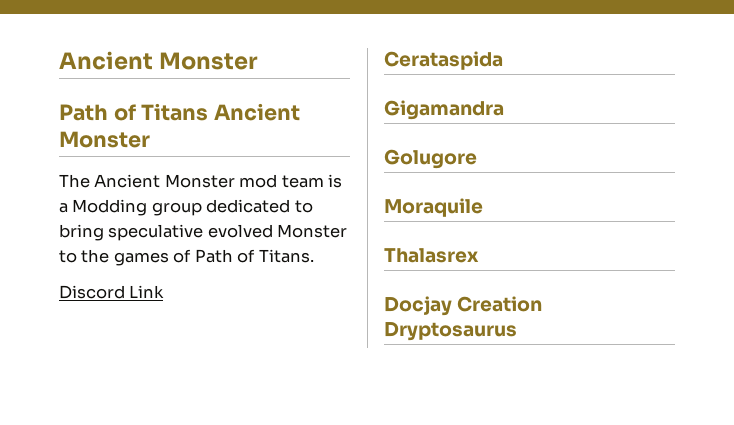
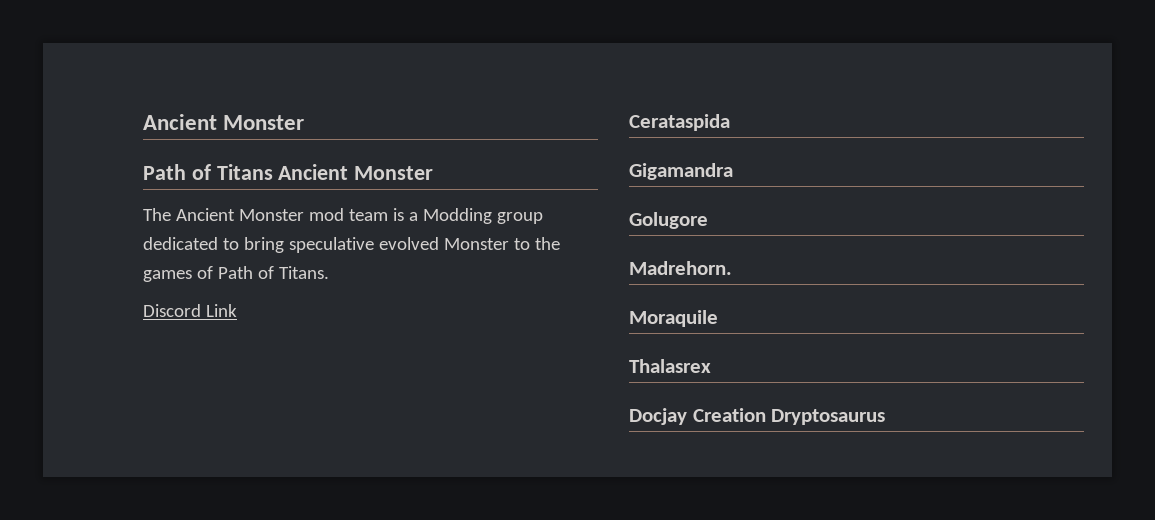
+ Madrehorn.

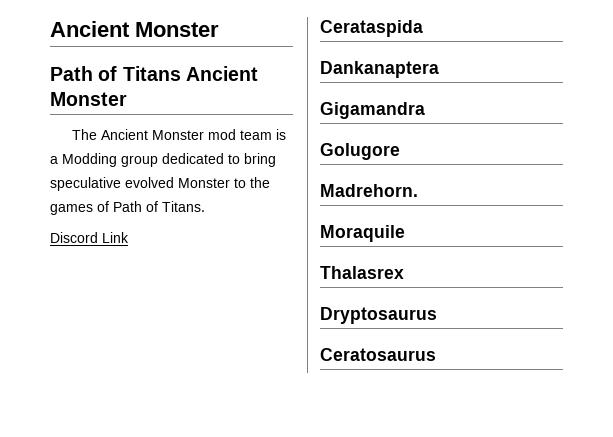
+ Dankanaptera
- Docjay Creation Dryptosaurus
+ Dryptosaurus
+ Ceratosaurus

